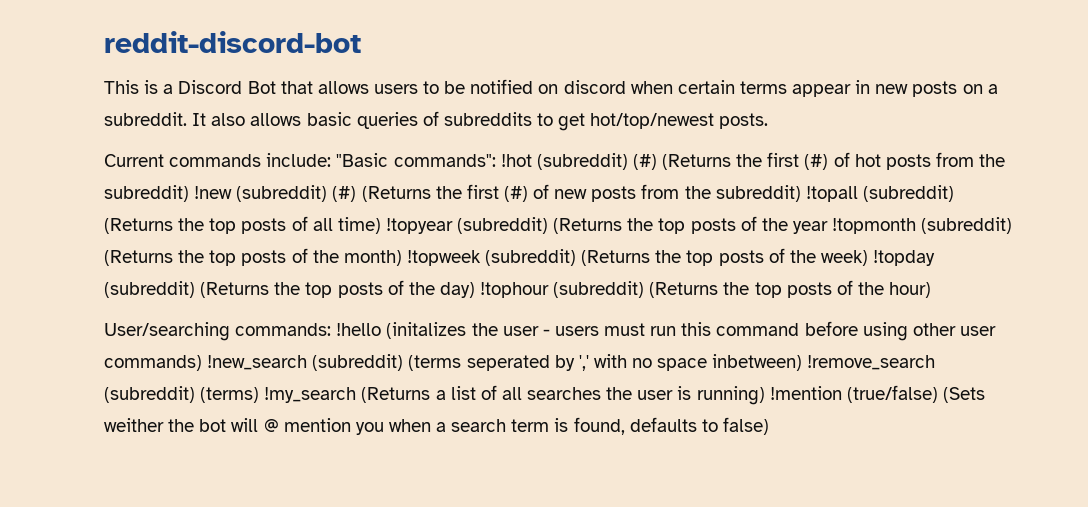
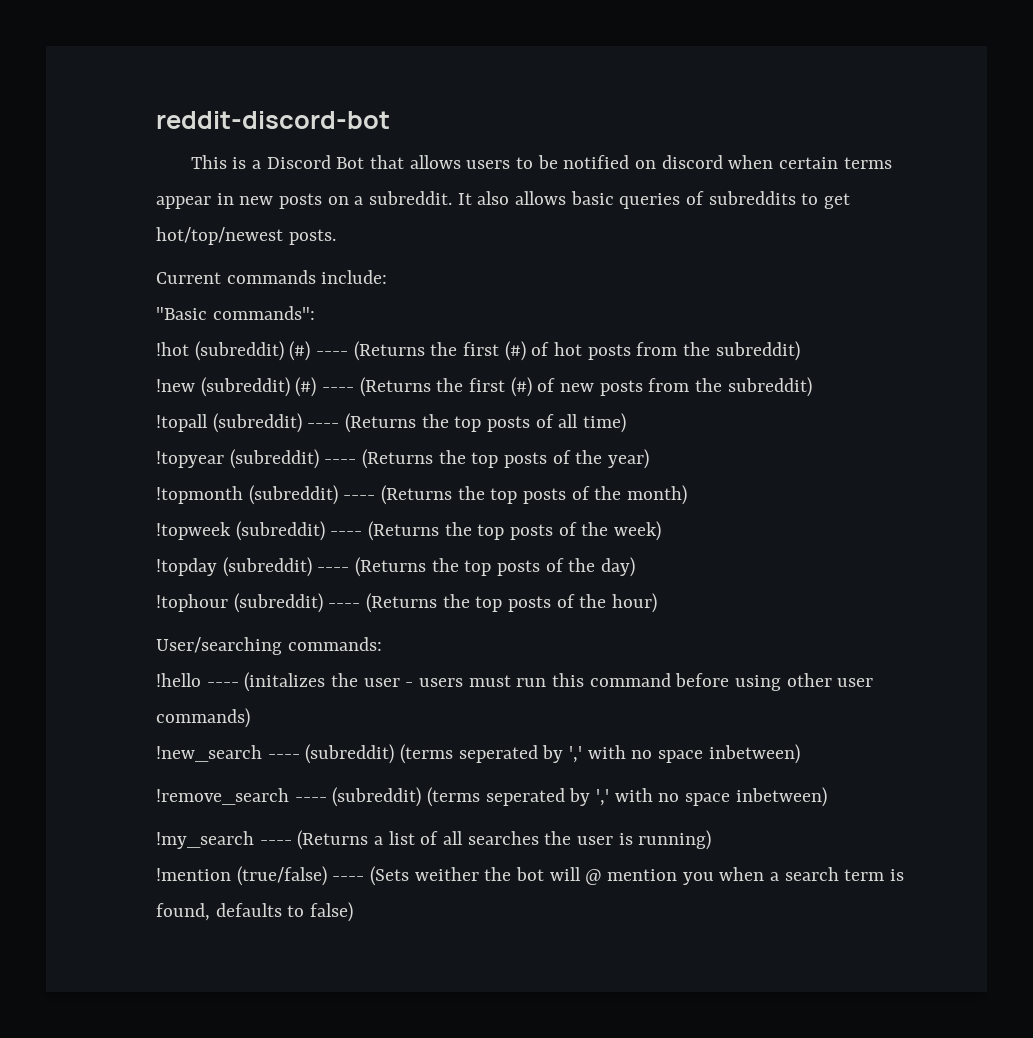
- Current commands include: "Basic commands": !hot (subreddit) (#) (Returns the first (#) of hot posts from the subreddit) !new (subreddit) (#) (Returns the first (#) of new posts from the subreddit) !topall (subreddit) (Returns the top posts of all time) !topyear (subreddit) (Returns the top posts of the year !topmonth (subreddit) (Returns the top posts of the month) !topweek (subreddit) (Returns the top posts of the week) !topday (subreddit) (Returns the top posts of the day) !tophour (subreddit) (Returns the top posts of the hour)
+ Current commands include:
+ "Basic commands":
+ !hot (subreddit) (#) ---- (Returns the first (#) of hot posts from the subreddit)
+ !new (subreddit) (#) ---- (Returns the first (#) of new posts from the subreddit)
+ !topall (subreddit) ---- (Returns the top posts of all time)
+ !topyear (subreddit) ---- (Returns the top posts of the year)
+ !topmonth (subreddit) ---- (Returns the top posts of the month)
+ !topweek (subreddit) ---- (Returns the top posts of the week)
+ !topday (subreddit) ---- (Returns the top posts of the day)
+ !tophour (subreddit) ---- (Returns the top posts of the hour)
- User/searching commands: !hello (initalizes the user - users must run this command before using other user commands) !new_search (subreddit) (terms seperated by ',' with no space inbetween) !remove_search (subreddit) (terms) !my_search (Returns a list of all searches the user is running) !mention (true/false) (Sets weither the bot will @ mention you when a search term is found, defaults to false)
+ User/searching commands:
+ !hello ---- (initalizes the user - users must run this command before using other user commands)
+ !new_search ---- (subreddit) (terms seperated by ',' with no space inbetween)
+ !remove_search ---- (subreddit) (terms seperated by ',' with no space inbetween)
+ !my_search ---- (Returns a list of all searches the user is running)
+ !mention (true/false) ---- (Sets weither the bot will @ mention you when a search term is found, defaults to false)

